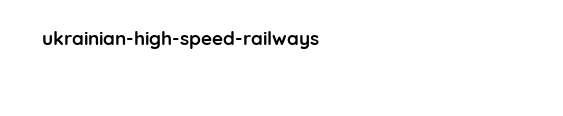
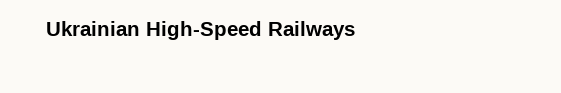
- ukrainian-high-speed-railways
+ Ukrainian High-Speed Railways

